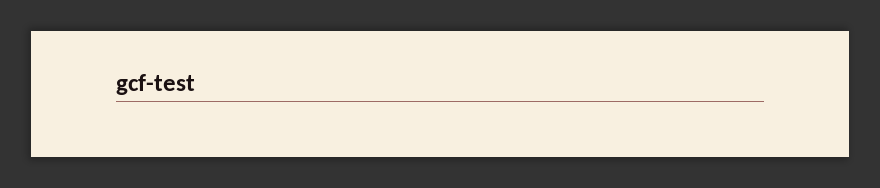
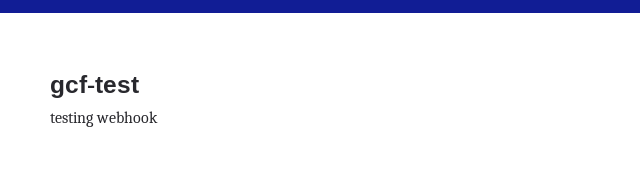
+ testing webhook

